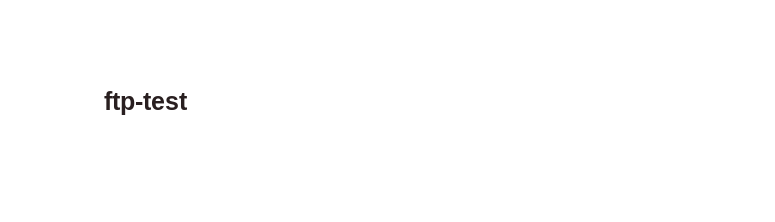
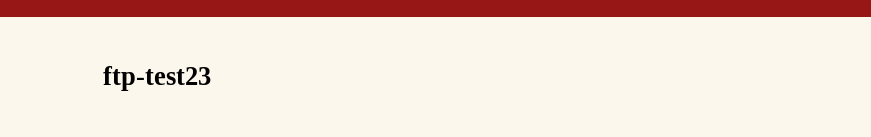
- ftp-test
+ ftp-test23

